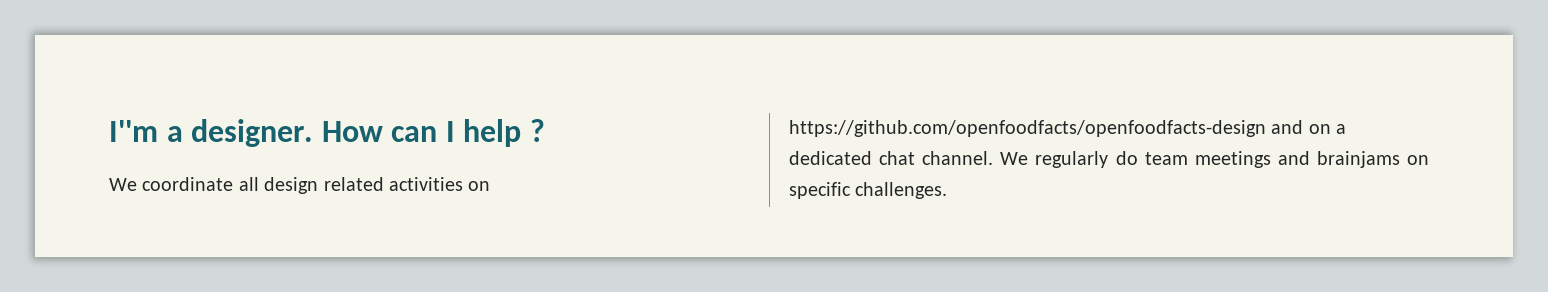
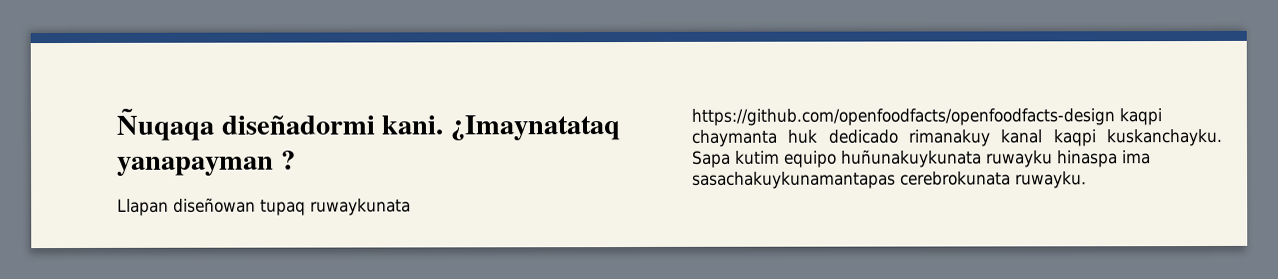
- I''m a designer. How can I help ?
- We coordinate all design related activities on https://github.com/openfoodfacts/openfoodfacts-design and on a dedicated chat channel. We regularly do team meetings and brainjams on specific challenges.
+ Ñuqaqa diseñadormi kani. ¿Imaynatataq yanapayman ?
+ Llapan diseñowan tupaq ruwaykunata https://github.com/openfoodfacts/openfoodfacts-design kaqpi chaymanta huk dedicado rimanakuy kanal kaqpi kuskanchayku. Sapa kutim equipo huñunakuykunata ruwayku hinaspa ima sasachakuykunamantapas cerebrokunata ruwayku.

